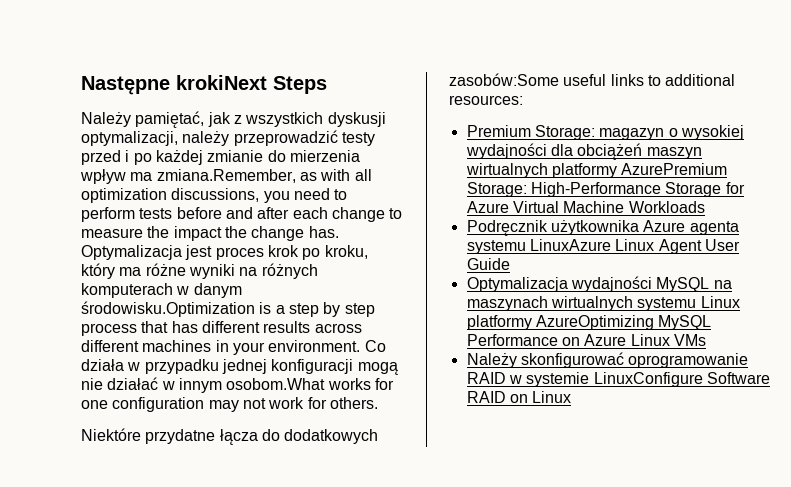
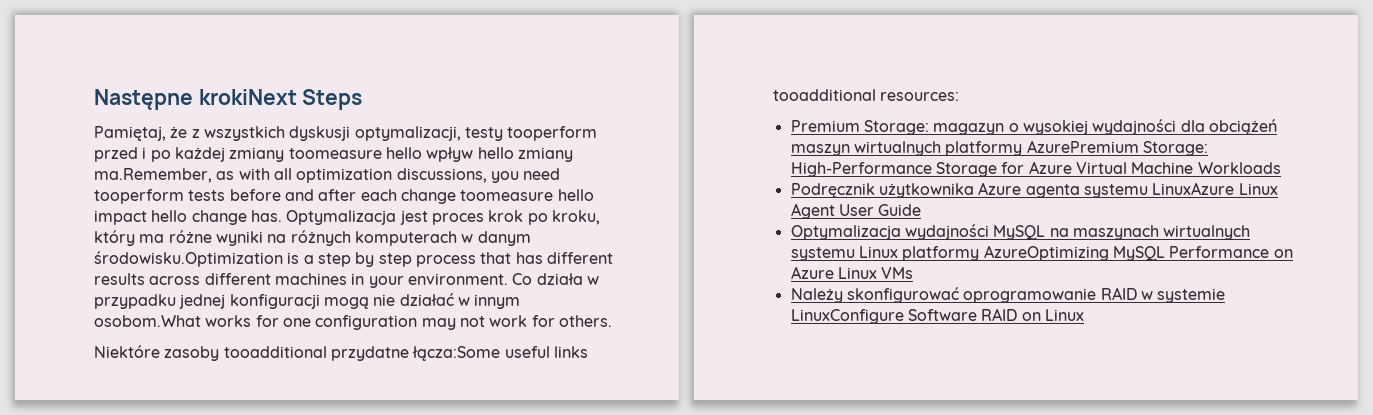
- Należy pamiętać, jak z wszystkich dyskusji optymalizacji, należy przeprowadzić testy przed i po każdej zmianie do mierzenia wpływ ma zmiana.Remember, as with all optimization discussions, you need to perform tests before and after each change to measure the impact the change has.
+ Pamiętaj, że z wszystkich dyskusji optymalizacji, testy tooperform przed i po każdej zmiany toomeasure hello wpływ hello zmiany ma.Remember, as with all optimization discussions, you need tooperform tests before and after each change toomeasure hello impact hello change has.
- Niektóre przydatne łącza do dodatkowych zasobów:Some useful links to additional resources:
+ Niektóre zasoby tooadditional przydatne łącza:Some useful links tooadditional resources:

